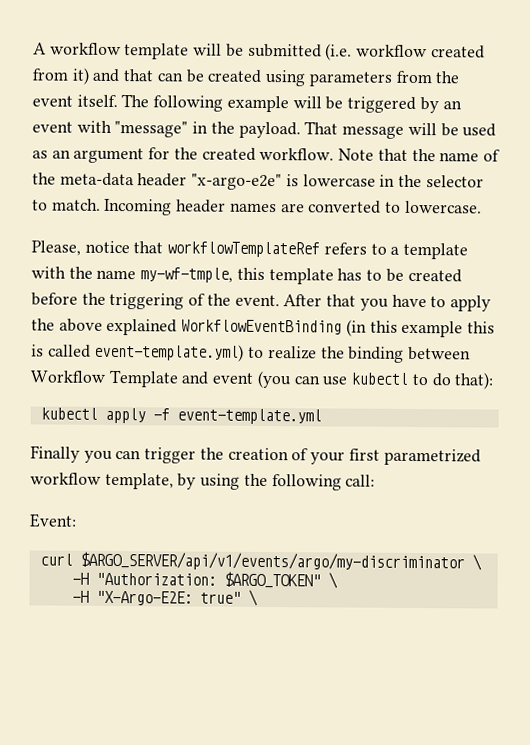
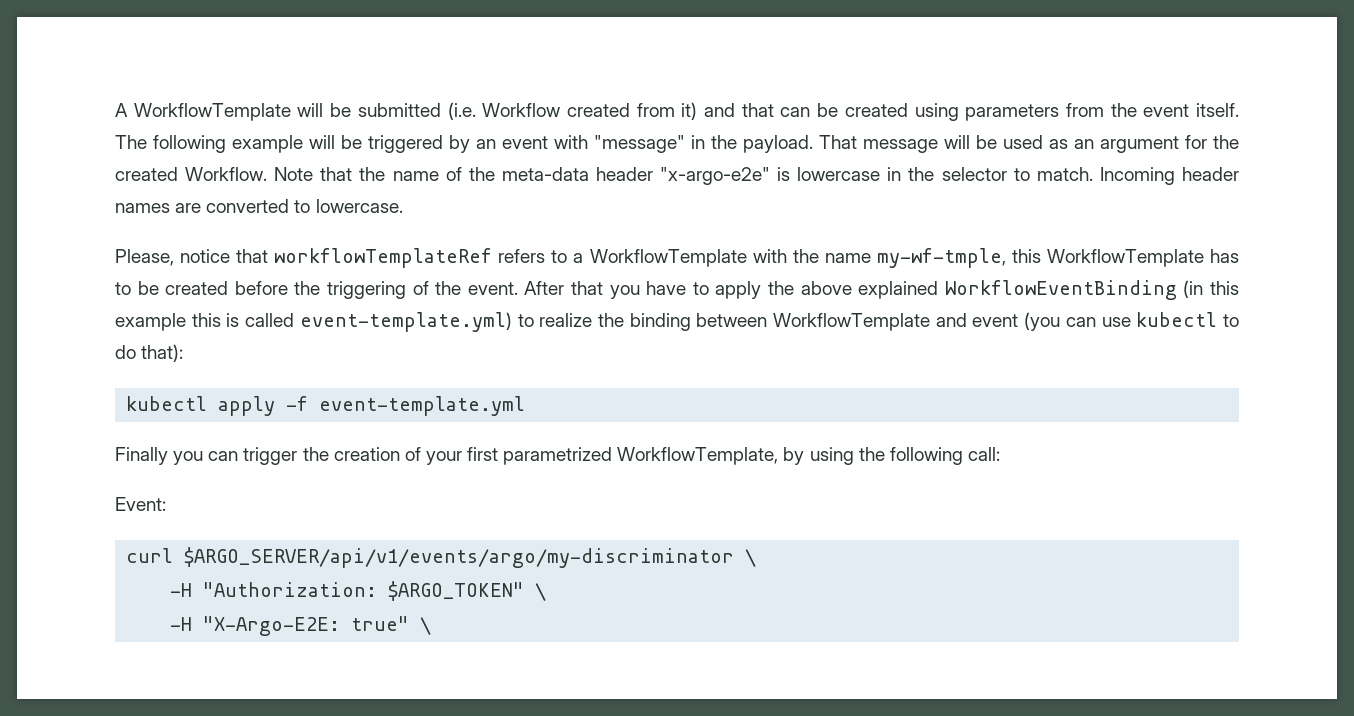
- A workflow template will be submitted (i.e. workflow created from it) and that can be created using parameters from the event itself.
+ A WorkflowTemplate will be submitted (i.e. Workflow created from it) and that can be created using parameters from the event itself.
- That message will be used as an argument for the created workflow.
+ That message will be used as an argument for the created Workflow.
- Please, notice that workflowTemplateRef refers to a template with the name my-wf-tmple, this template has to be created before the triggering of the event.
+ Please, notice that workflowTemplateRef refers to a WorkflowTemplate with the name my-wf-tmple, this WorkflowTemplate has to be created before the triggering of the event.
- After that you have to apply the above explained WorkflowEventBinding (in this example this is called event-template.yml) to realize the binding between Workflow Template and event (you can use kubectl to do that):
+ After that you have to apply the above explained WorkflowEventBinding (in this example this is called event-template.yml) to realize the binding between WorkflowTemplate and event (you can use kubectl to do that):
- Finally you can trigger the creation of your first parametrized workflow template, by using the following call:
+ Finally you can trigger the creation of your first parametrized WorkflowTemplate, by using the following call:

